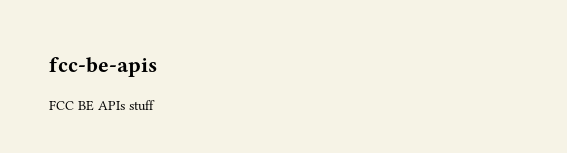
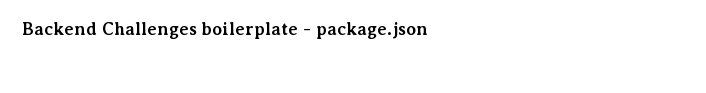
- fcc-be-apis
- FCC BE APIs stuff
+ Backend Challenges boilerplate - package.json

